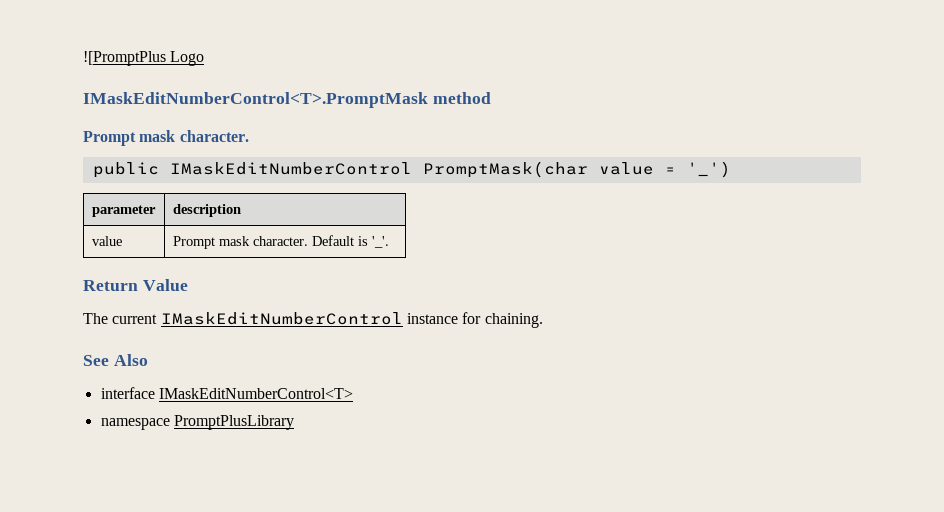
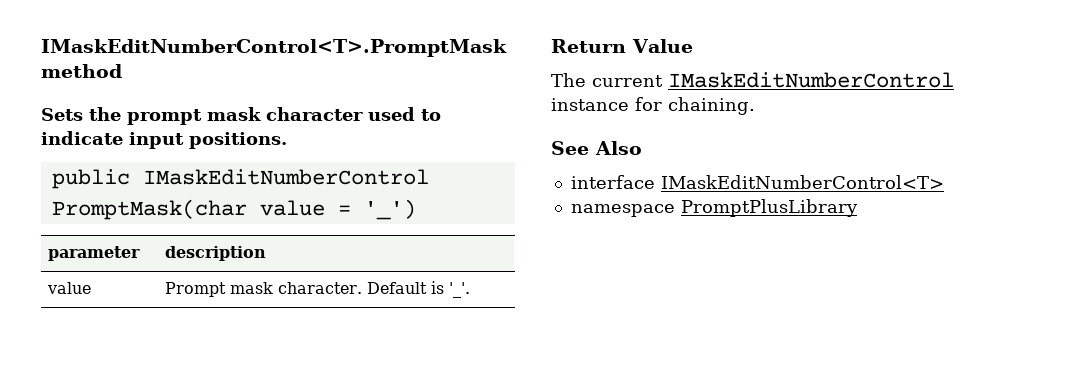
- ![PromptPlus Logo
  IMaskEditNumberControl<T>.PromptMask method
- Prompt mask character.
+ Sets the prompt mask character used to indicate input positions.

